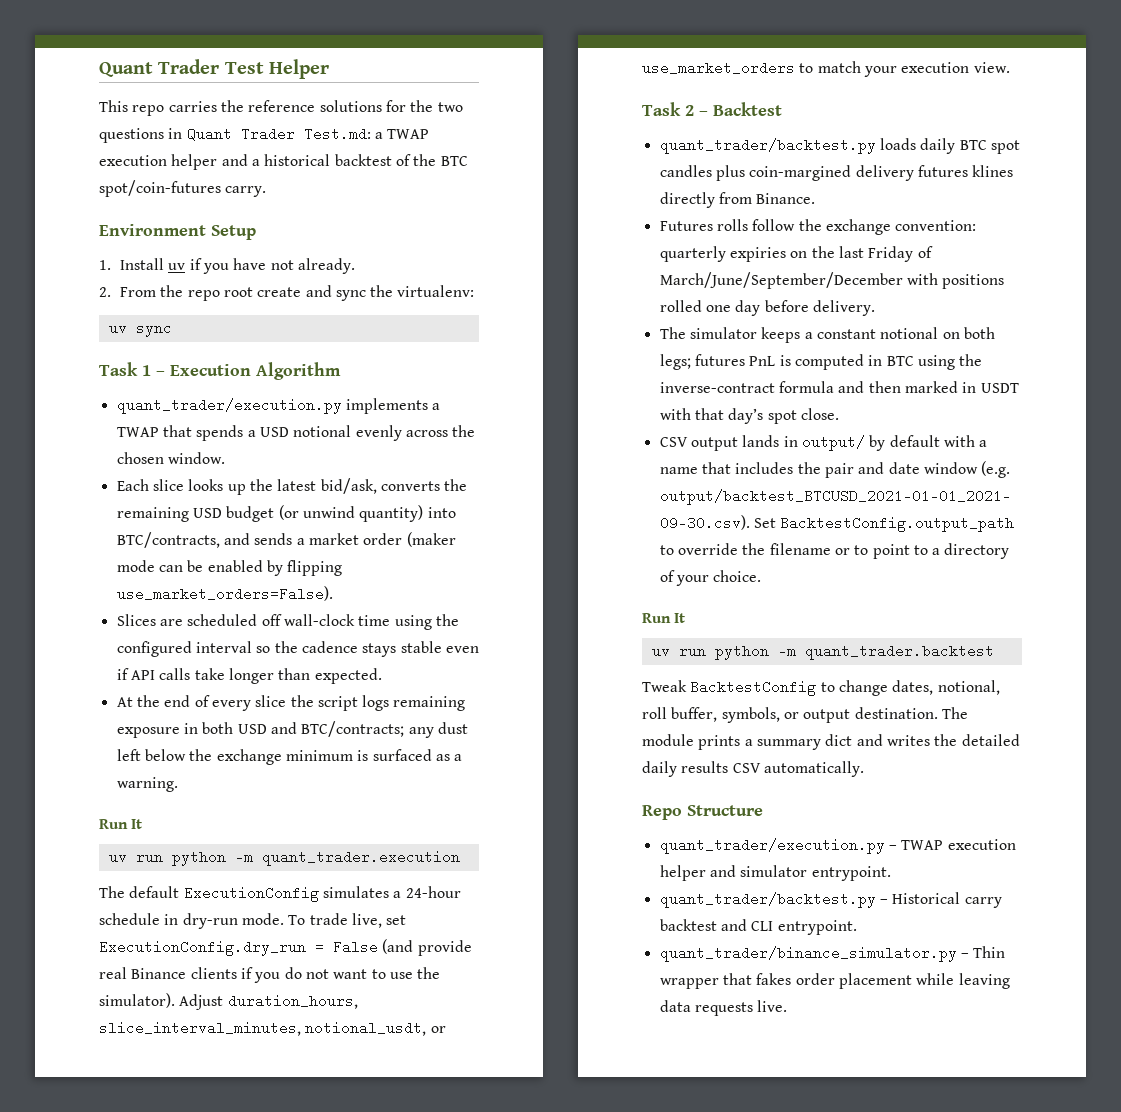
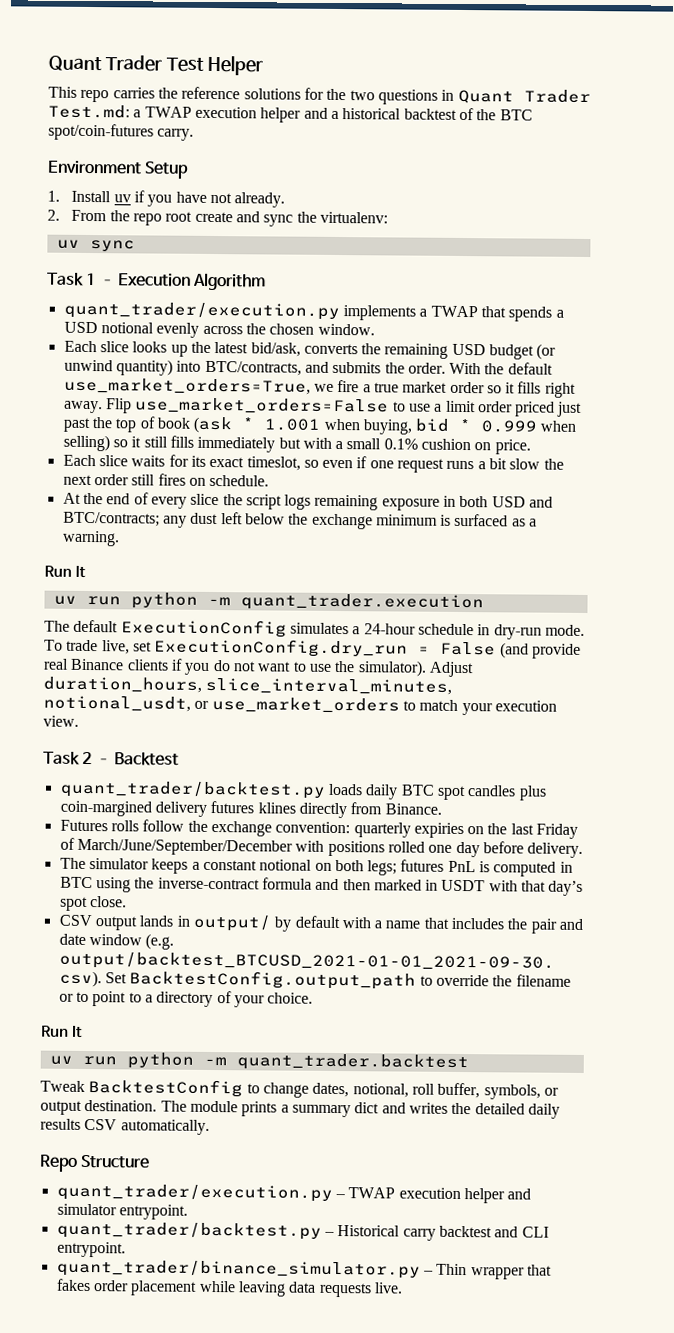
- Each slice looks up the latest bid/ask, converts the remaining USD budget (or unwind quantity) into BTC/contracts, and sends a market order (maker mode can be enabled by flipping use_market_orders=False).
- Slices are scheduled off wall-clock time using the configured interval so the cadence stays stable even if API calls take longer than expected.
+ Each slice looks up the latest bid/ask, converts the remaining USD budget (or unwind quantity) into BTC/contracts, and submits the order. With the default use_market_orders=True, we fire a true market order so it fills right away. Flip use_market_orders=False to use a limit order priced just past the top of book (ask * 1.001 when buying, bid * 0.999 when selling) so it still fills immediately but with a small 0.1% cushion on price.
+ Each slice waits for its exact timeslot, so even if one request runs a bit slow the next order still fires on schedule.

